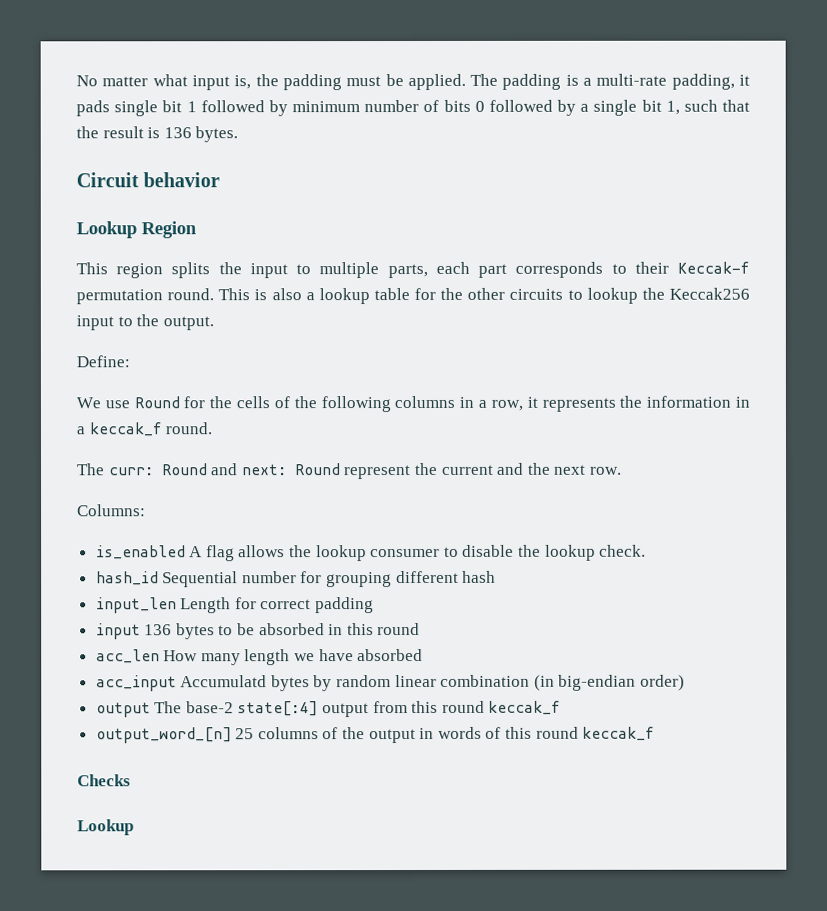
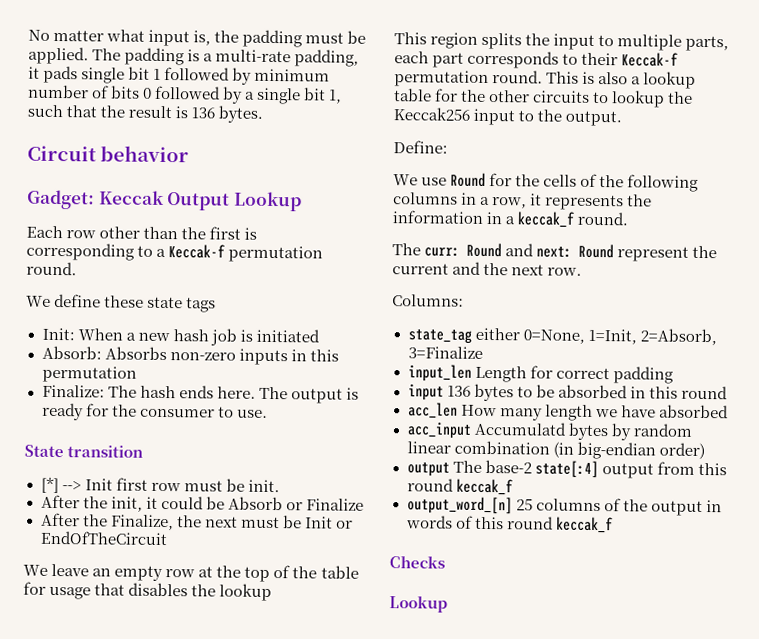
- Lookup Region
+ Gadget: Keccak Output Lookup
+ Each row other than the first is corresponding to a Keccak-f permutation round.
+ We define these state tags
+ Init: When a new hash job is initiated
+ Absorb: Absorbs non-zero inputs in this permutation
+ Finalize: The hash ends here. The output is ready for the consumer to use.
+ State transition
+ [*] --> Init first row must be init.
+ After the init, it could be Absorb or Finalize
+ After the Finalize, the next must be Init or EndOfTheCircuit
+ We leave an empty row at the top of the table for usage that disables the lookup
- is_enabled A flag allows the lookup consumer to disable the lookup check.
- hash_id Sequential number for grouping different hash
+ state_tag either 0=None, 1=Init, 2=Absorb, 3=Finalize

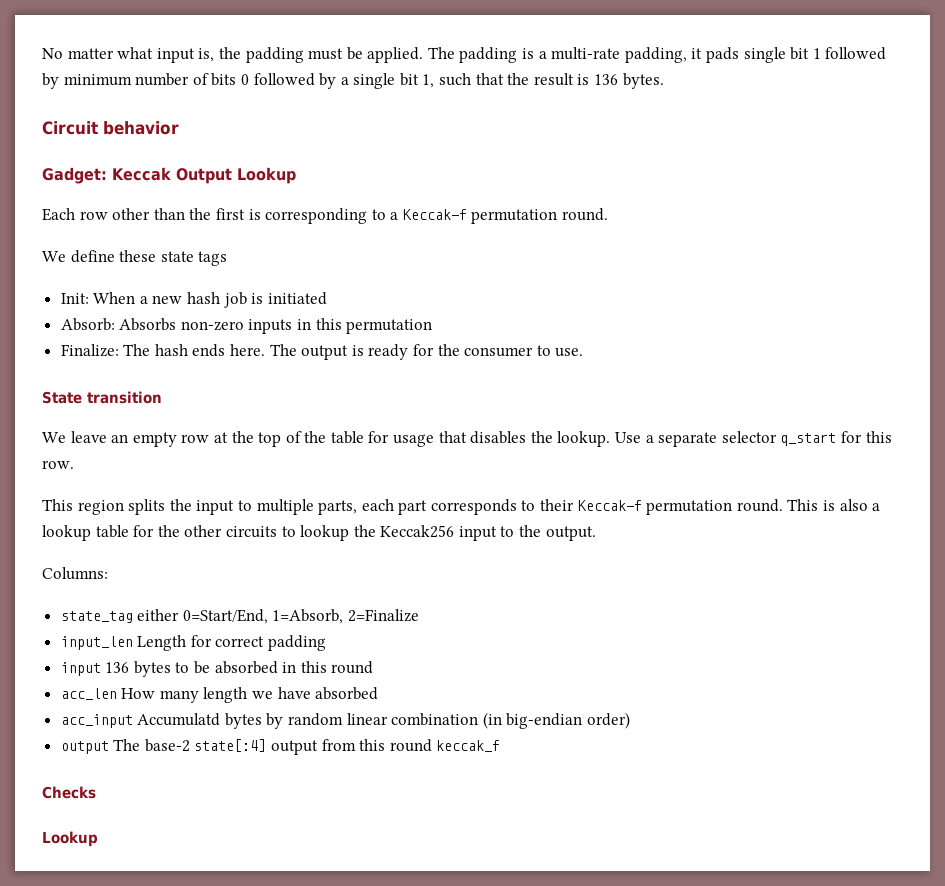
- [*] --> Init first row must be init.
- After the init, it could be Absorb or Finalize
- After the Finalize, the next must be Init or EndOfTheCircuit
- We leave an empty row at the top of the table for usage that disables the lookup
+ We leave an empty row at the top of the table for usage that disables the lookup. Use a separate selector q_start for this row.
- Define:
- We use Round for the cells of the following columns in a row, it represents the information in a keccak_f round.
- The curr: Round and next: Round represent the current and the next row.
- state_tag either 0=None, 1=Init, 2=Absorb, 3=Finalize
+ state_tag either 0=Start/End, 1=Absorb, 2=Finalize
- output_word_[n] 25 columns of the output in words of this round keccak_f

